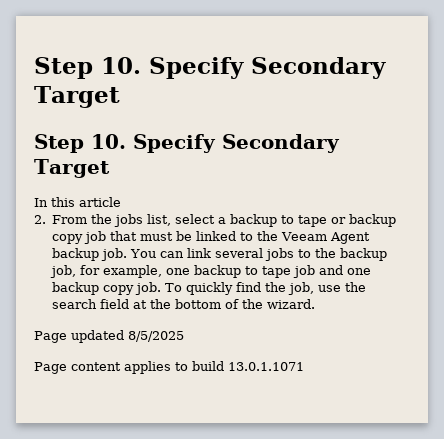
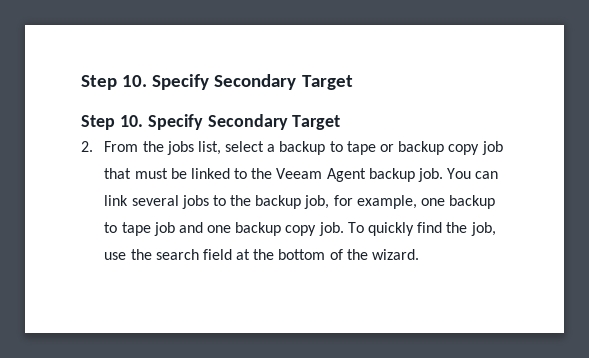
- In this article
- Page updated 8/5/2025
- Page content applies to build 13.0.1.1071

